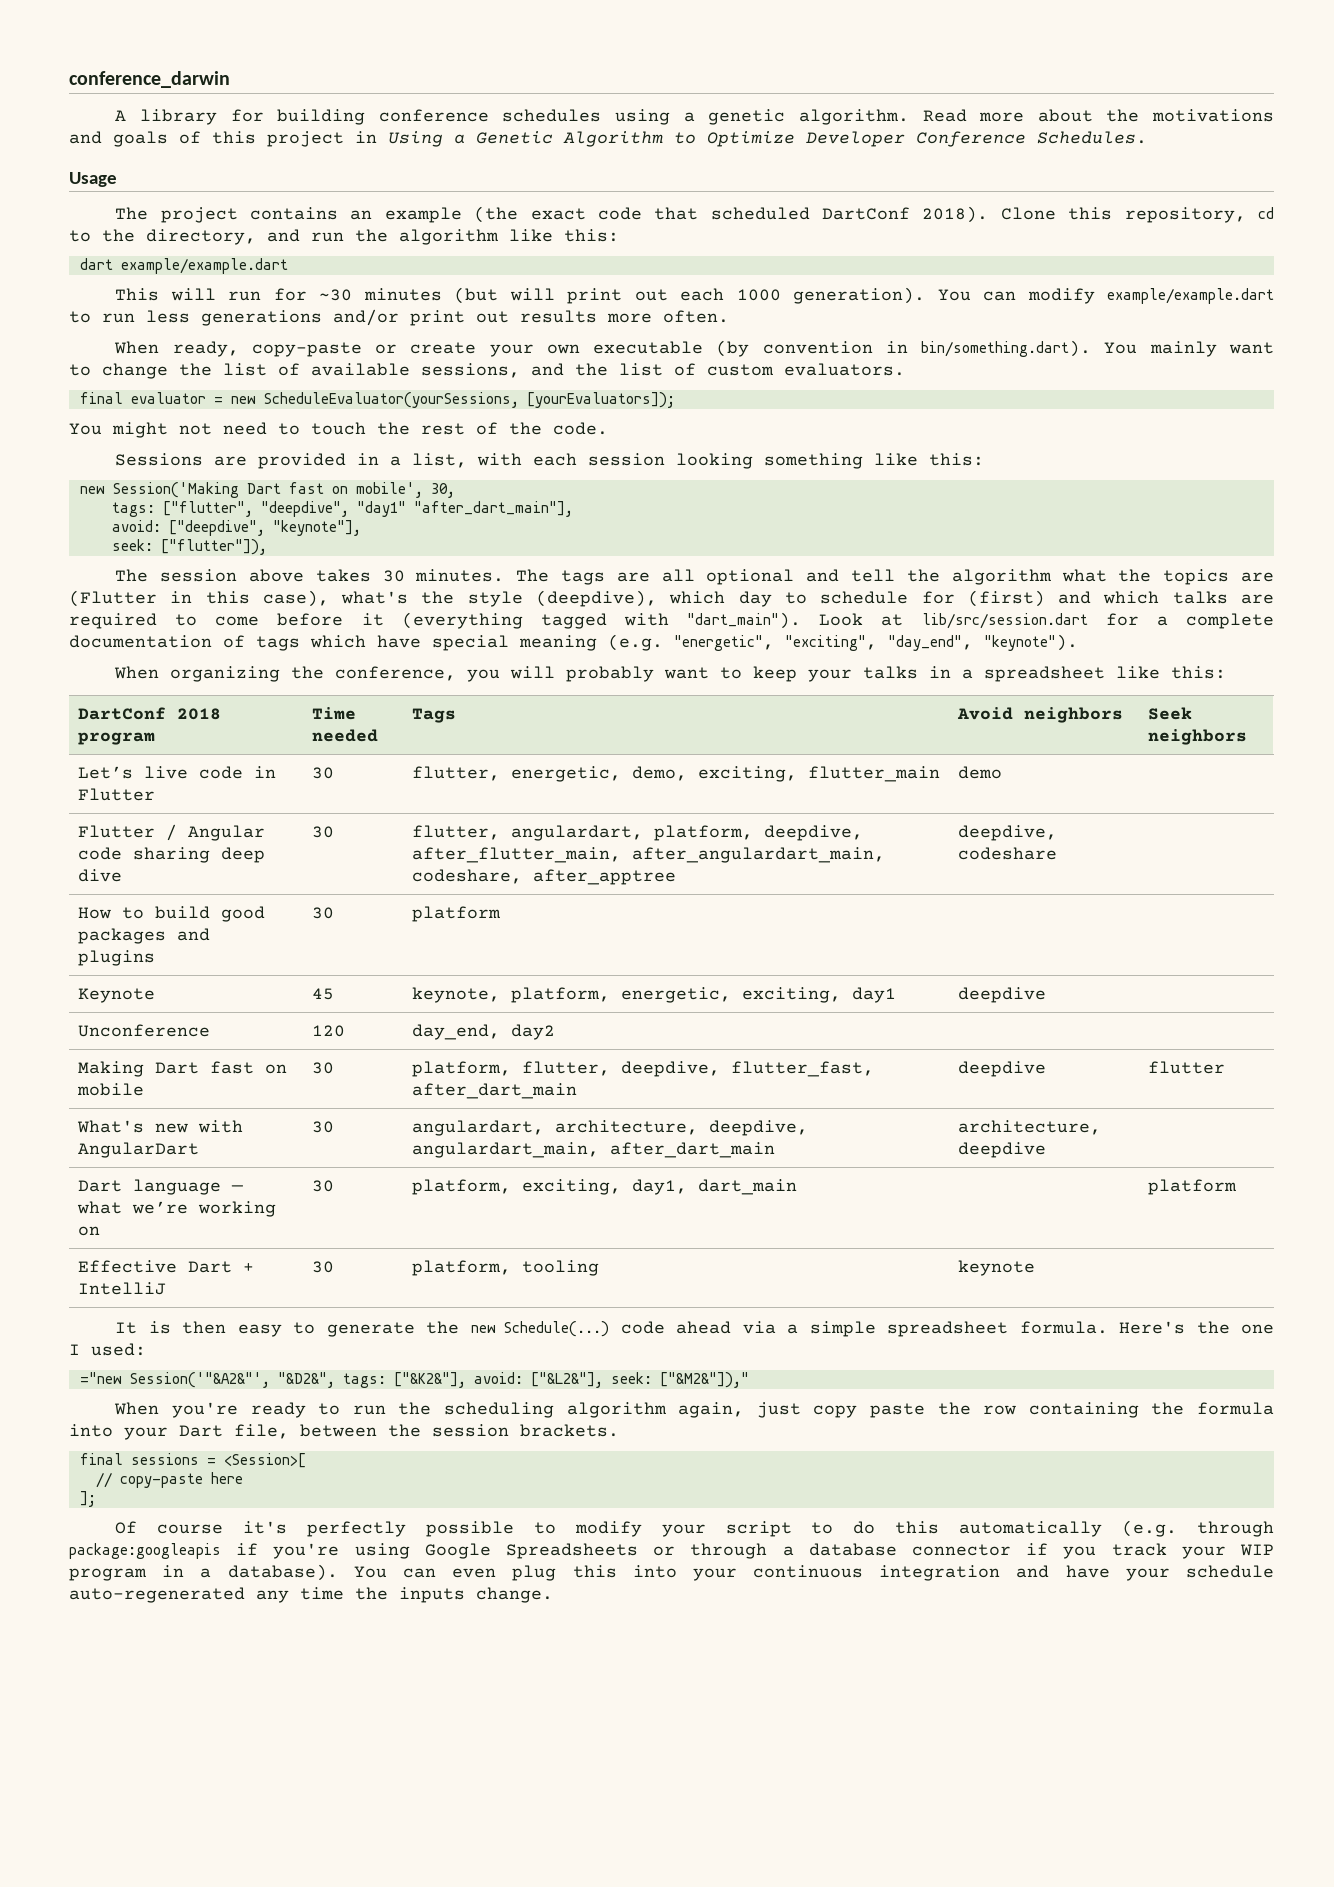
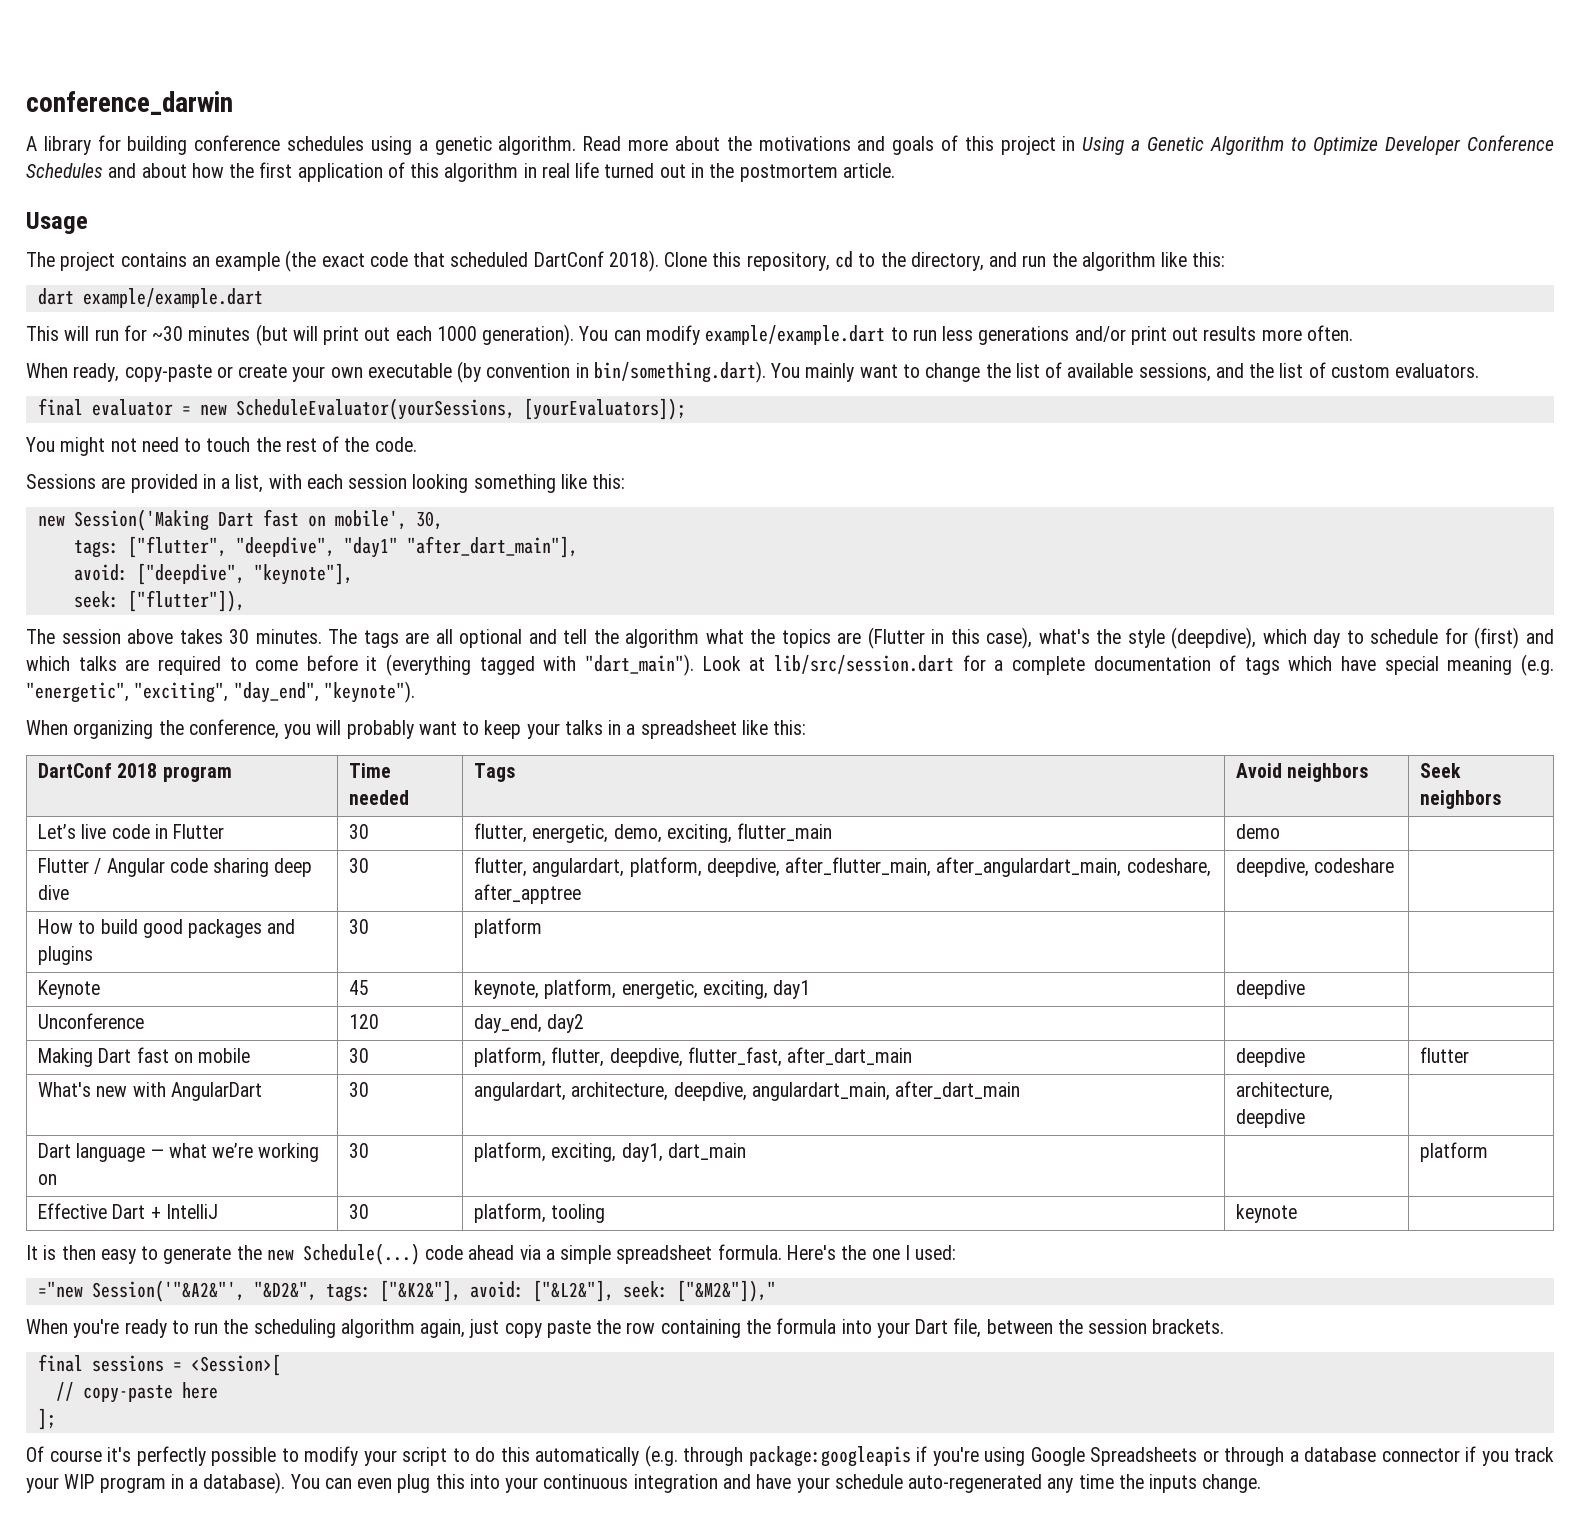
- Read more about the motivations and goals of this project in Using a Genetic Algorithm to Optimize Developer Conference Schedules.
+ Read more about the motivations and goals of this project in Using a Genetic Algorithm to Optimize Developer Conference Schedules and about how the first application of this algorithm in real life turned out in the postmortem article.

